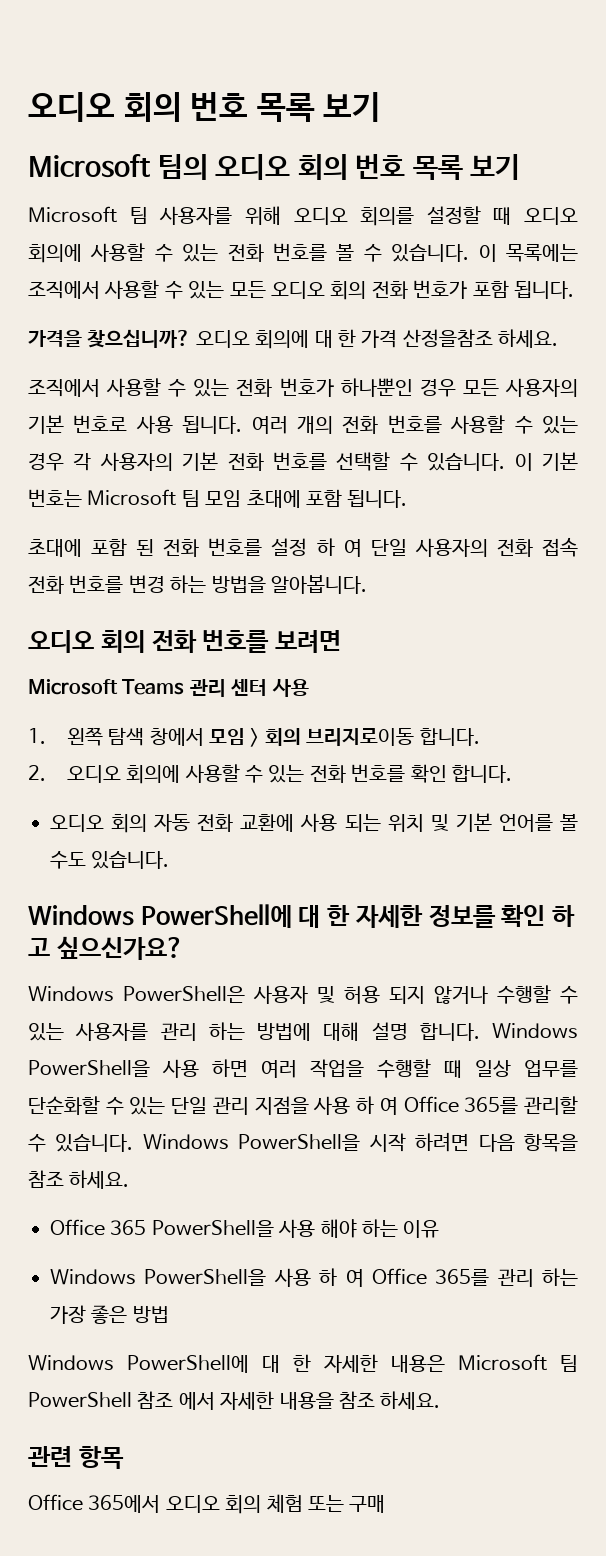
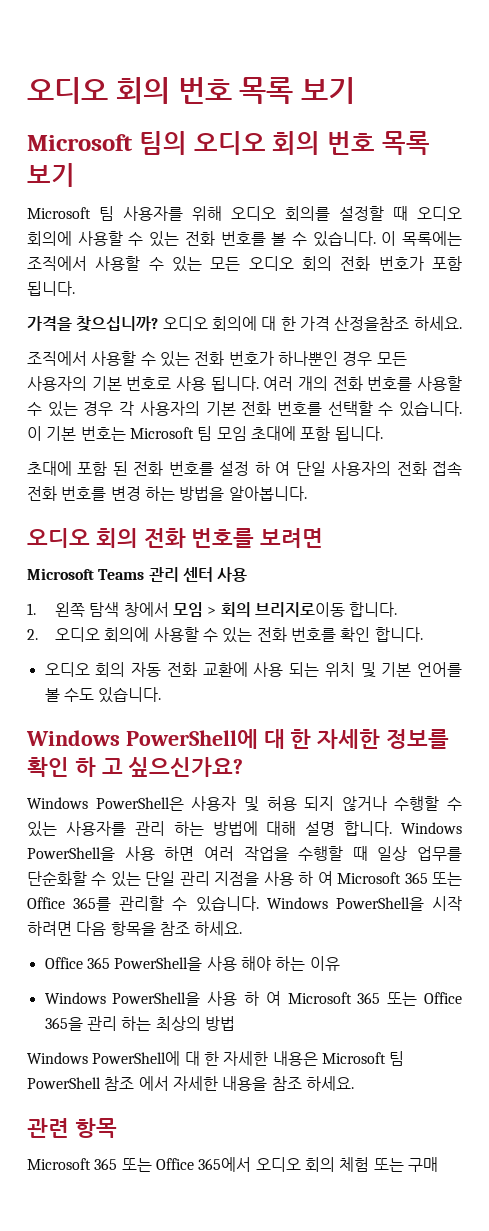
- Windows PowerShell을 사용 하면 여러 작업을 수행할 때 일상 업무를 단순화할 수 있는 단일 관리 지점을 사용 하 여 Office 365를 관리할 수 있습니다.
+ Windows PowerShell을 사용 하면 여러 작업을 수행할 때 일상 업무를 단순화할 수 있는 단일 관리 지점을 사용 하 여 Microsoft 365 또는 Office 365를 관리할 수 있습니다.
- Windows PowerShell을 사용 하 여 Office 365를 관리 하는 가장 좋은 방법
+ Windows PowerShell을 사용 하 여 Microsoft 365 또는 Office 365을 관리 하는 최상의 방법
- Office 365에서 오디오 회의 체험 또는 구매
+ Microsoft 365 또는 Office 365에서 오디오 회의 체험 또는 구매

